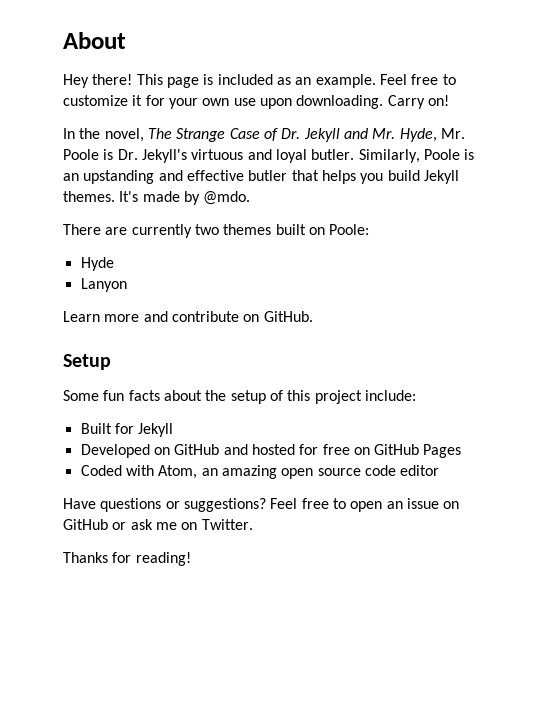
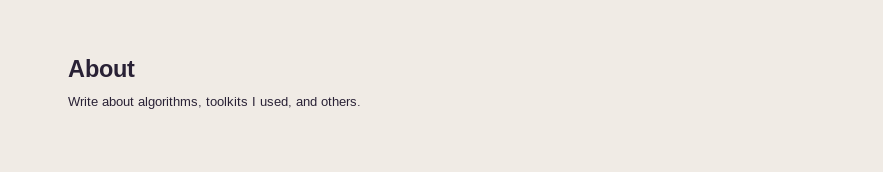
- Hey there! This page is included as an example. Feel free to customize it for your own use upon downloading. Carry on!
- In the novel, The Strange Case of Dr. Jekyll and Mr. Hyde, Mr. Poole is Dr. Jekyll's virtuous and loyal butler. Similarly, Poole is an upstanding and effective butler that helps you build Jekyll themes. It's made by @mdo.
- There are currently two themes built on Poole:
- Hyde
- Lanyon
- Learn more and contribute on GitHub.
- Setup
- Some fun facts about the setup of this project include:
- Built for Jekyll
- Developed on GitHub and hosted for free on GitHub Pages
- Coded with Atom, an amazing open source code editor
- Have questions or suggestions? Feel free to open an issue on GitHub or ask me on Twitter.
- Thanks for reading!
+ Write about algorithms, toolkits I used, and others.

